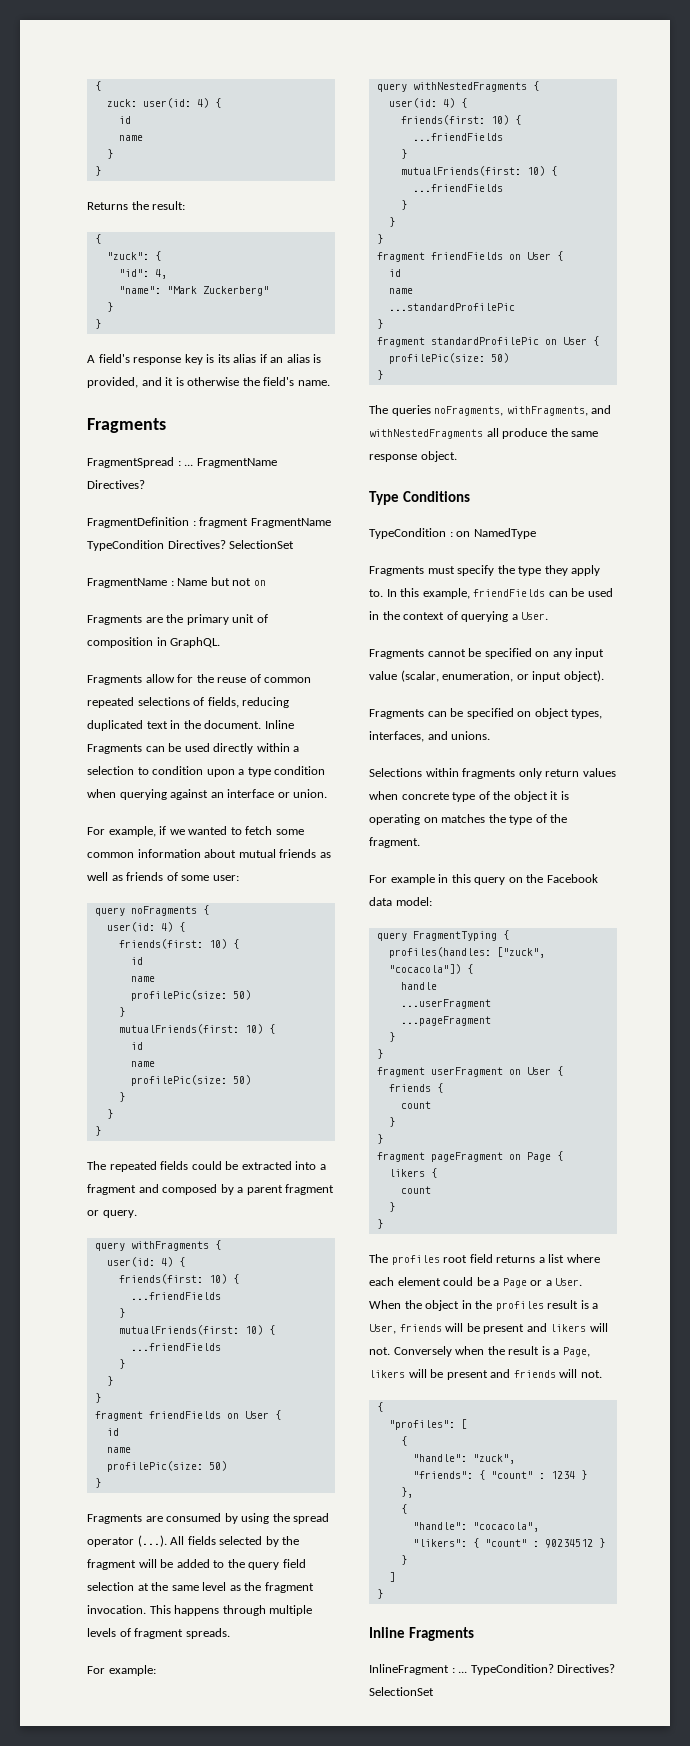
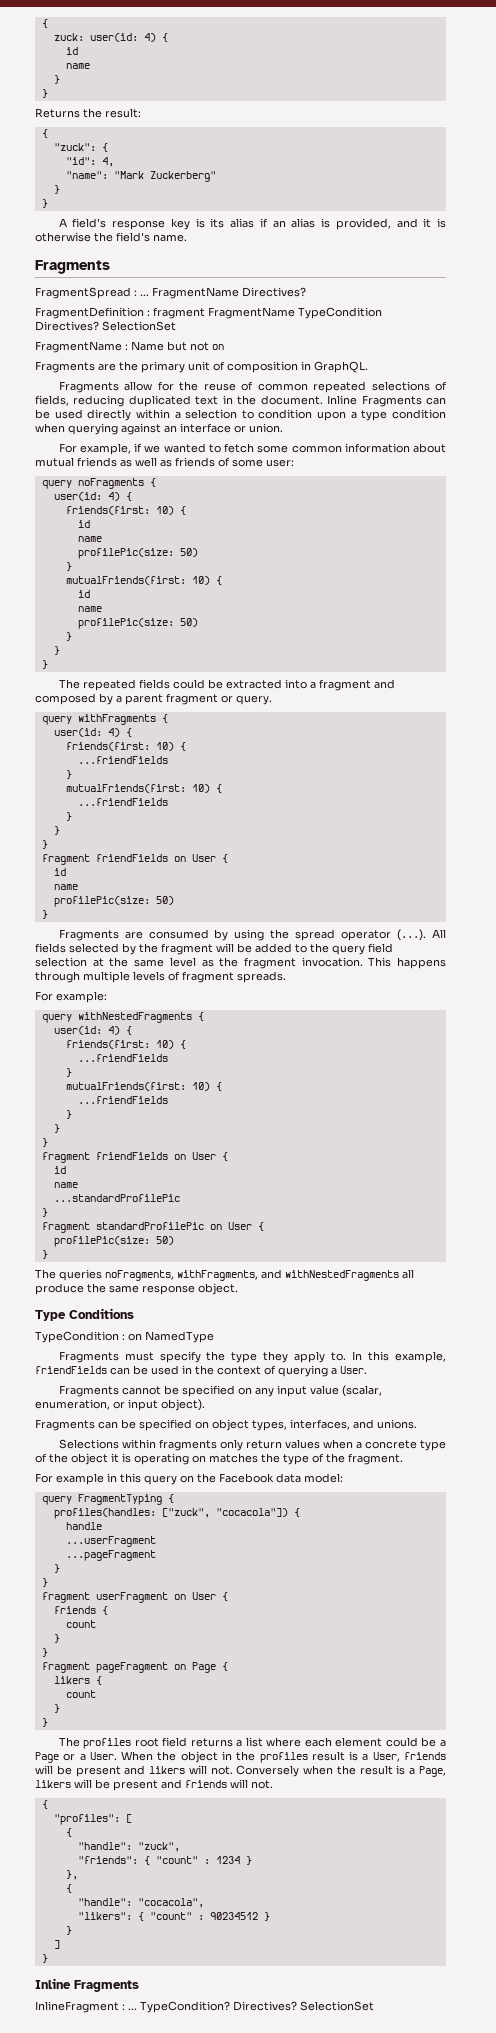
- Selections within fragments only return values when concrete type of the object it is operating on matches the type of the fragment.
+ Selections within fragments only return values when a concrete type of the object it is operating on matches the type of the fragment.

